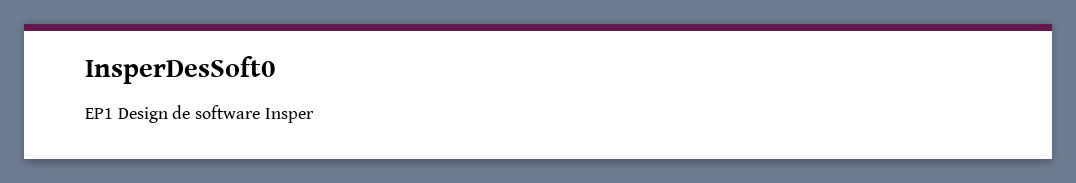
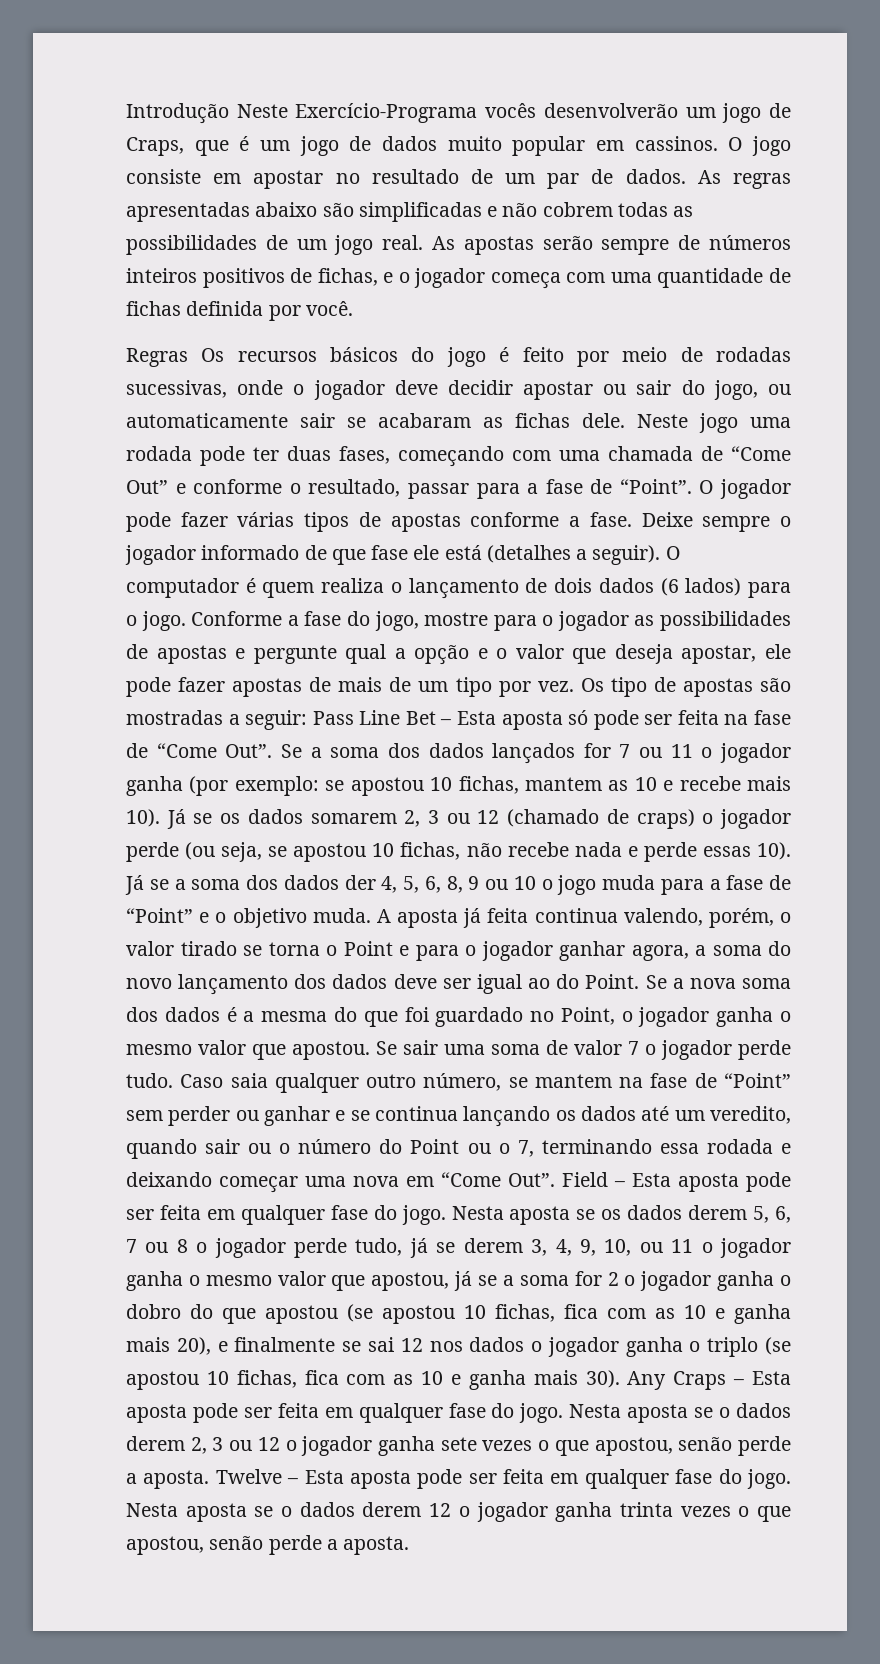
- InsperDesSoft0
- EP1 Design de software Insper
+ Introdução Neste Exercício-Programa vocês desenvolverão um jogo de Craps, que é um jogo de dados muito popular em cassinos. O jogo consiste em apostar no resultado de um par de dados. As regras apresentadas abaixo são simplificadas e não cobrem todas as possibilidades de um jogo real. As apostas serão sempre de números inteiros positivos de fichas, e o jogador começa com uma quantidade de fichas definida por você.
+ Regras Os recursos básicos do jogo é feito por meio de rodadas sucessivas, onde o jogador deve decidir apostar ou sair do jogo, ou automaticamente sair se acabaram as fichas dele. Neste jogo uma rodada pode ter duas fases, começando com uma chamada de “Come Out” e conforme o resultado, passar para a fase de “Point”. O jogador pode fazer várias tipos de apostas conforme a fase. Deixe sempre o jogador informado de que fase ele está (detalhes a seguir). O computador é quem realiza o lançamento de dois dados (6 lados) para o jogo. Conforme a fase do jogo, mostre para o jogador as possibilidades de apostas e pergunte qual a opção e o valor que deseja apostar, ele pode fazer apostas de mais de um tipo por vez. Os tipo de apostas são mostradas a seguir: Pass Line Bet – Esta aposta só pode ser feita na fase de “Come Out”. Se a soma dos dados lançados for 7 ou 11 o jogador ganha (por exemplo: se apostou 10 fichas, mantem as 10 e recebe mais 10). Já se os dados somarem 2, 3 ou 12 (chamado de craps) o jogador perde (ou seja, se apostou 10 fichas, não recebe nada e perde essas 10). Já se a soma dos dados der 4, 5, 6, 8, 9 ou 10 o jogo muda para a fase de “Point” e o objetivo muda. A aposta já feita continua valendo, porém, o valor tirado se torna o Point e para o jogador ganhar agora, a soma do novo lançamento dos dados deve ser igual ao do Point. Se a nova soma dos dados é a mesma do que foi guardado no Point, o jogador ganha o mesmo valor que apostou. Se sair uma soma de valor 7 o jogador perde tudo. Caso saia qualquer outro número, se mantem na fase de “Point” sem perder ou ganhar e se continua lançando os dados até um veredito, quando sair ou o número do Point ou o 7, terminando essa rodada e deixando começar uma nova em “Come Out”. Field – Esta aposta pode ser feita em qualquer fase do jogo. Nesta aposta se os dados derem 5, 6, 7 ou 8 o jogador perde tudo, já se derem 3, 4, 9, 10, ou 11 o jogador ganha o mesmo valor que apostou, já se a soma for 2 o jogador ganha o dobro do que apostou (se apostou 10 fichas, fica com as 10 e ganha mais 20), e finalmente se sai 12 nos dados o jogador ganha o triplo (se apostou 10 fichas, fica com as 10 e ganha mais 30). Any Craps – Esta aposta pode ser feita em qualquer fase do jogo. Nesta aposta se o dados derem 2, 3 ou 12 o jogador ganha sete vezes o que apostou, senão perde a aposta. Twelve – Esta aposta pode ser feita em qualquer fase do jogo. Nesta aposta se o dados derem 12 o jogador ganha trinta vezes o que apostou, senão perde a aposta.

